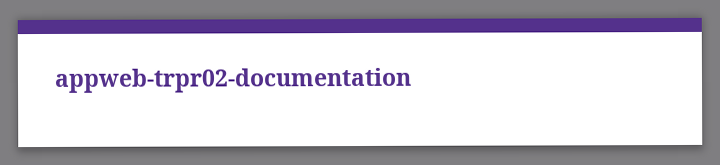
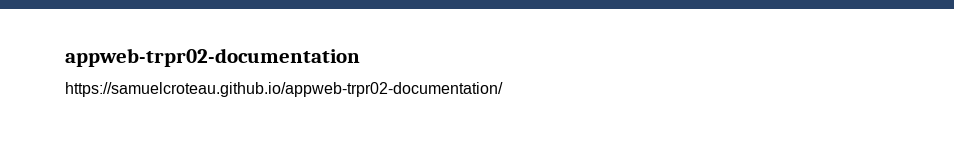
+ https://samuelcroteau.github.io/appweb-trpr02-documentation/

